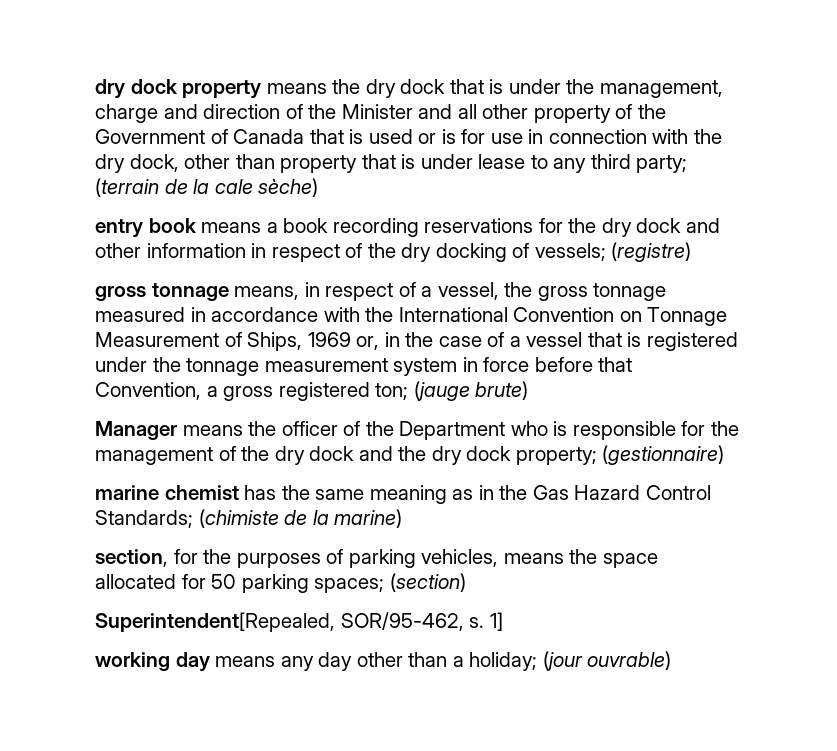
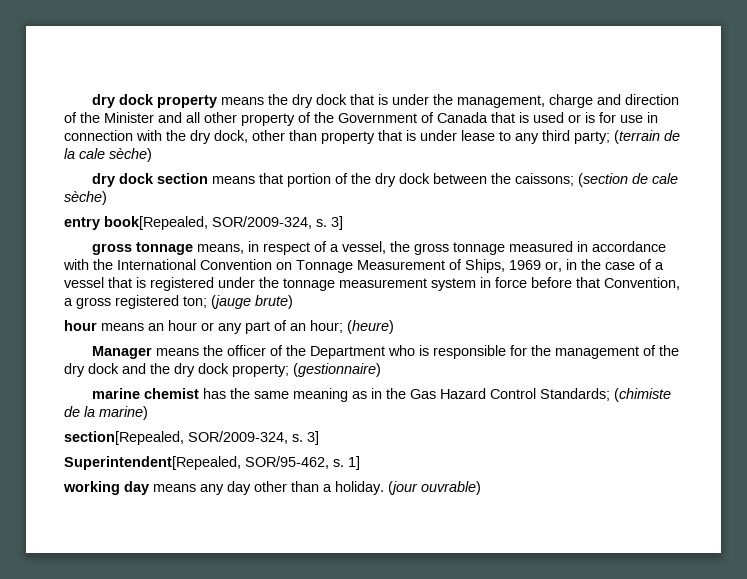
- entry book means a book recording reservations for the dry dock and other information in respect of the dry docking of vessels; (registre)
+ dry dock section means that portion of the dry dock between the caissons; (section de cale sèche)
+ entry book[Repealed, SOR/2009-324, s. 3]
+ hour means an hour or any part of an hour; (heure)
- section, for the purposes of parking vehicles, means the space allocated for 50 parking spaces; (section)
+ section[Repealed, SOR/2009-324, s. 3]
- working day means any day other than a holiday; (jour ouvrable)
+ working day means any day other than a holiday. (jour ouvrable)

